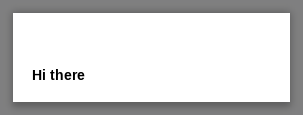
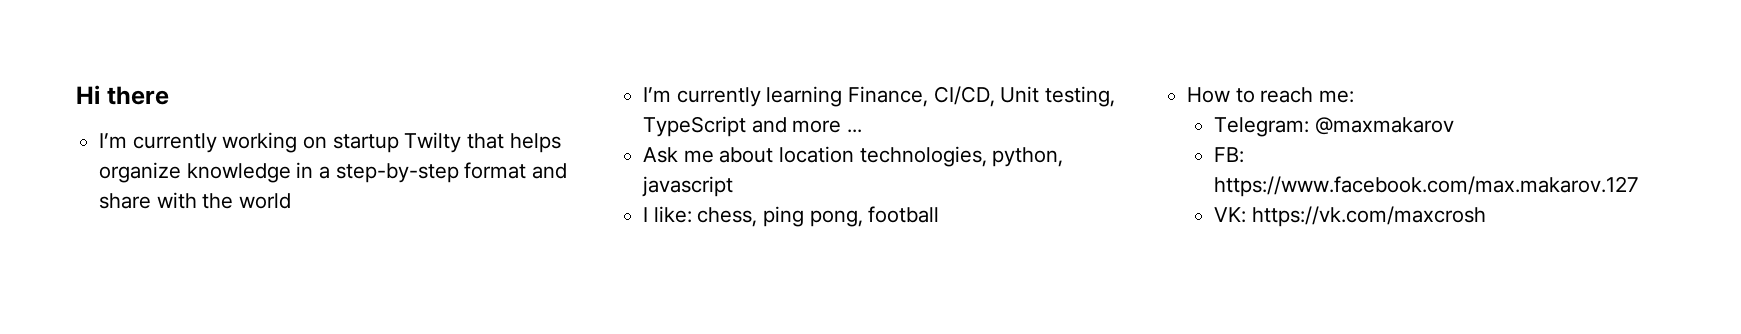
+ I’m currently working on startup Twilty that helps organize knowledge in a step-by-step format and share with the world
+ I’m currently learning Finance, CI/CD, Unit testing, TypeScript and more ...
+ Ask me about location technologies, python, javascript
+ I like: chess, ping pong, football
+ How to reach me:
+ Telegram: @maxmakarov
+ FB: https://www.facebook.com/max.makarov.127
+ VK: https://vk.com/maxcrosh

